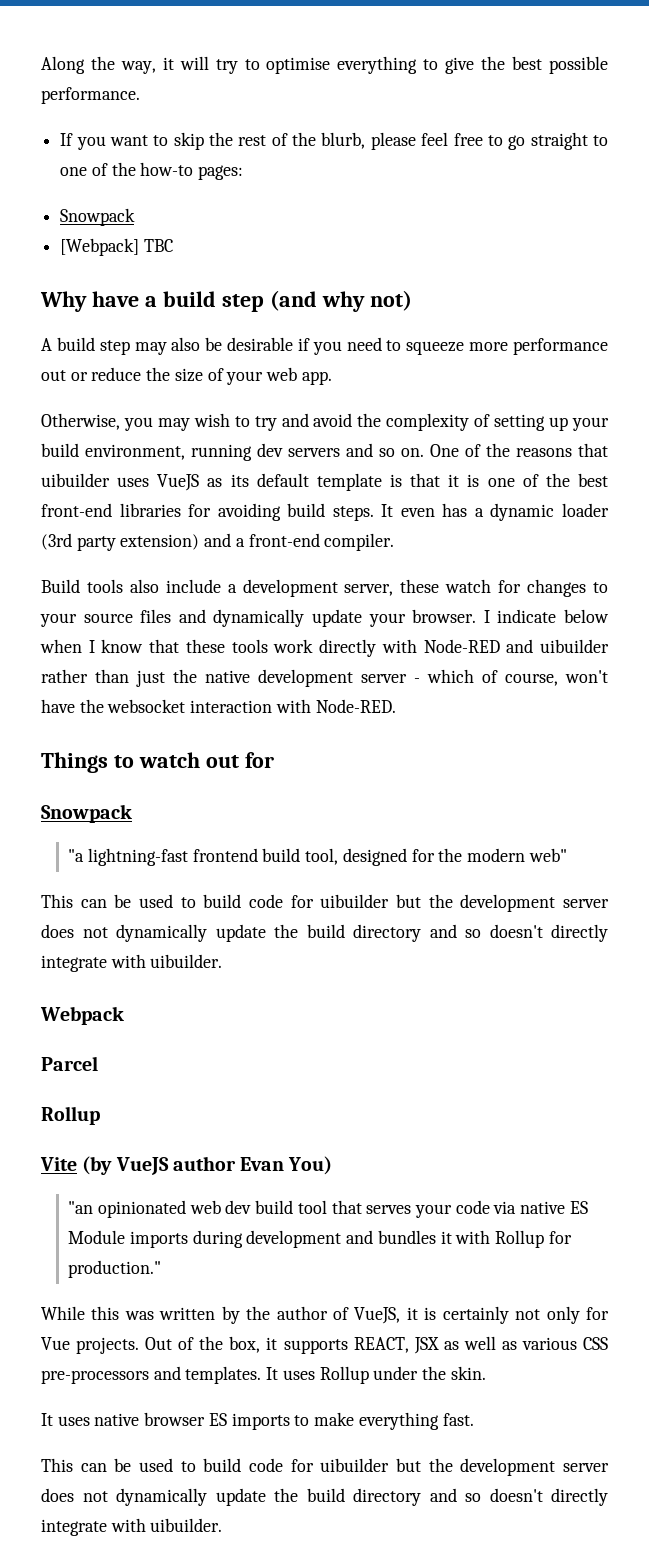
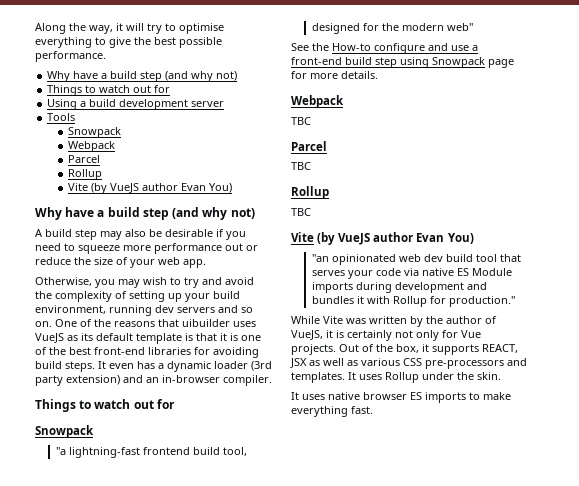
  Along the way, it will try to optimise everything to give the best possible performance.
- If you want to skip the rest of the blurb, please feel free to go straight to one of the how-to pages:
+ Why have a build step (and why not)
+ Things to watch out for
+ Using a build development server
+ Tools
  Snowpack
- [Webpack] TBC
+ Webpack
+ Parcel
+ Rollup
+ Vite (by VueJS author Evan You)
- It even has a dynamic loader (3rd party extension) and a front-end compiler.
+ It even has a dynamic loader (3rd party extension) and an in-browser compiler.
- Build tools also include a development server, these watch for changes to your source files and dynamically update your browser. I indicate below when I know that these tools work directly with Node-RED and uibuilder rather than just the native development server - which of course, won't have the websocket interaction with Node-RED.
  "a lightning-fast frontend build tool, designed for the modern web"
- This can be used to build code for uibuilder but the development server does not dynamically update the build directory and so doesn't directly integrate with uibuilder.
+ See the How-to configure and use a front-end build step using Snowpack page for more details.
  Webpack
+ TBC
  Parcel
+ TBC
  Rollup
+ TBC
- While this was written by the author of VueJS, it is certainly not only for Vue projects.
+ While Vite was written by the author of VueJS, it is certainly not only for Vue projects.
  It uses native browser ES imports to make everything fast.
- This can be used to build code for uibuilder but the development server does not dynamically update the build directory and so doesn't directly integrate with uibuilder.

